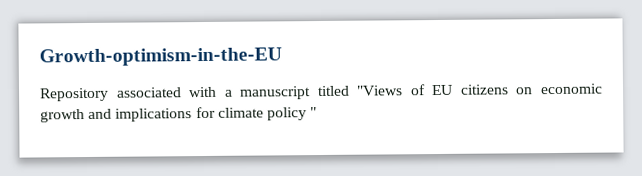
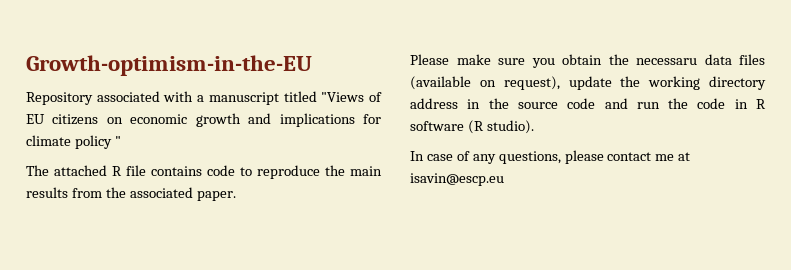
+ The attached R file contains code to reproduce the main results from the associated paper.
+ Please make sure you obtain the necessaru data files (available on request), update the working directory address in the source code and run the code in R software (R studio).
+ In case of any questions, please contact me at isavin@escp.eu

